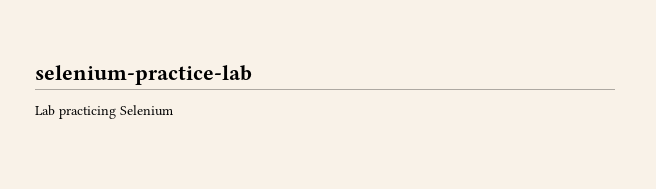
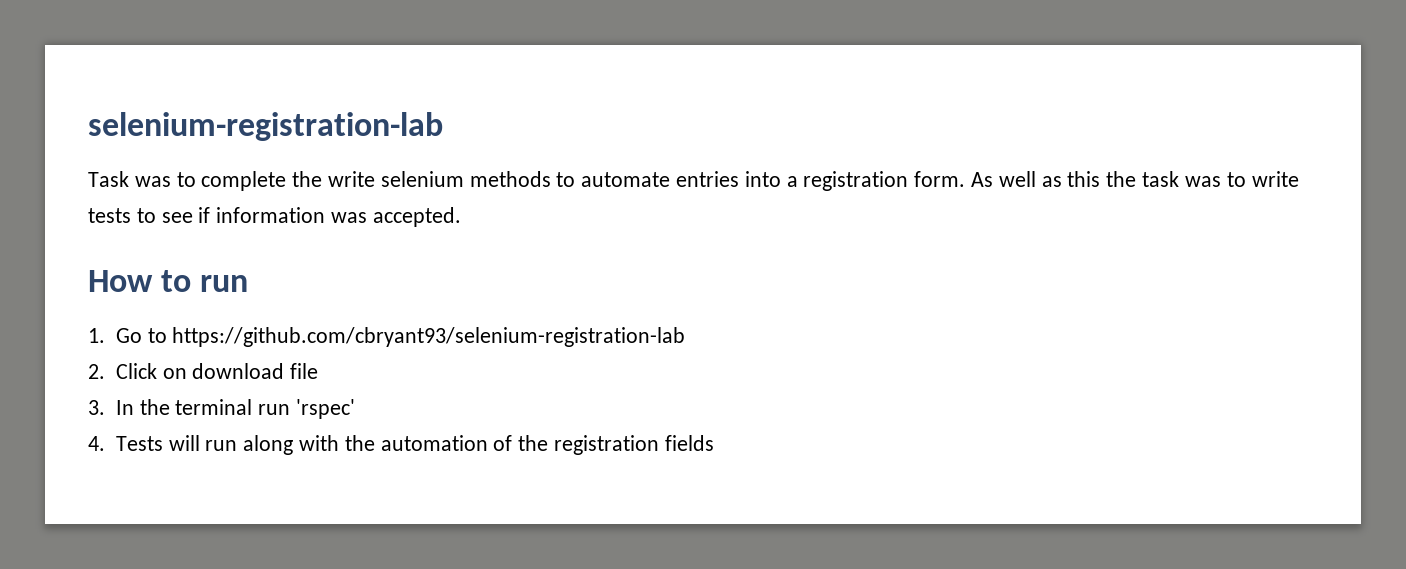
- selenium-practice-lab
- Lab practicing Selenium
+ selenium-registration-lab
+ Task was to complete the write selenium methods to automate entries into a registration form. As well as this the task was to write tests to see if information was accepted.
+ How to run
+ 1. Go to https://github.com/cbryant93/selenium-registration-lab
+ 2. Click on download file
+ 3. In the terminal run 'rspec'
+ 4. Tests will run along with the automation of the registration fields

